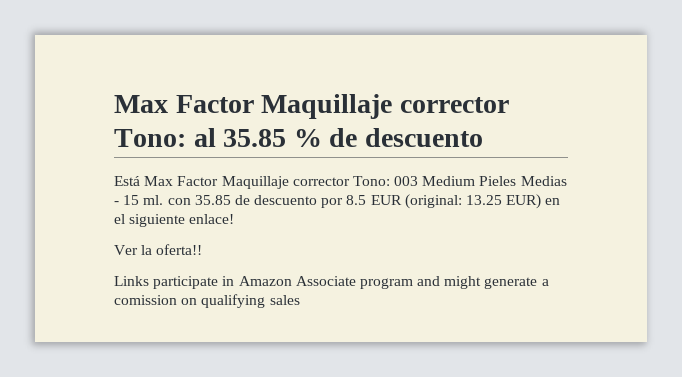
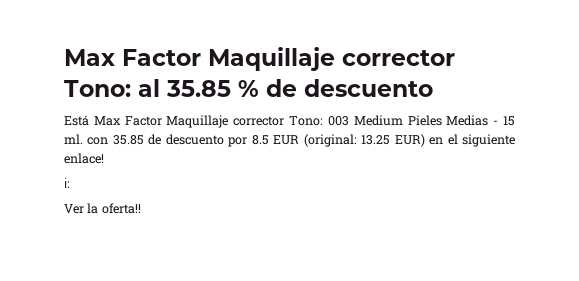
+ ℹ:
- Links participate in Amazon Associate program and might generate a comission on qualifying sales

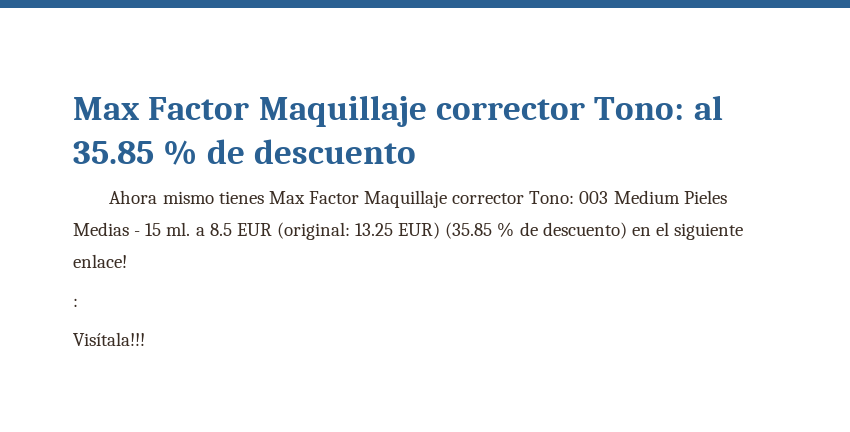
- Está Max Factor Maquillaje corrector Tono: 003 Medium Pieles Medias - 15 ml. con 35.85 de descuento por 8.5 EUR (original: 13.25 EUR) en el siguiente enlace!
+ Ahora mismo tienes Max Factor Maquillaje corrector Tono: 003 Medium Pieles Medias - 15 ml. a 8.5 EUR (original: 13.25 EUR) (35.85 % de descuento) en el siguiente enlace!
- ℹ:
- Ver la oferta!!
+ :
+ Visítala!!!

